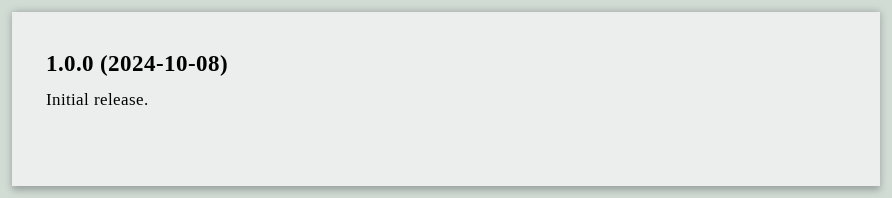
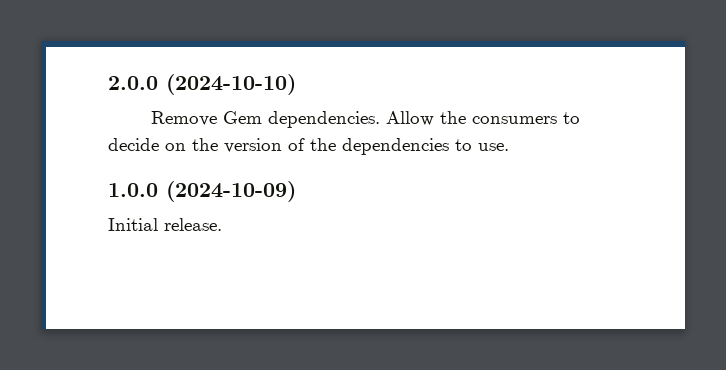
- 1.0.0 (2024-10-08)
+ 2.0.0 (2024-10-10)
+ Remove Gem dependencies. Allow the consumers to decide on the version of the dependencies to use.
+ 1.0.0 (2024-10-09)

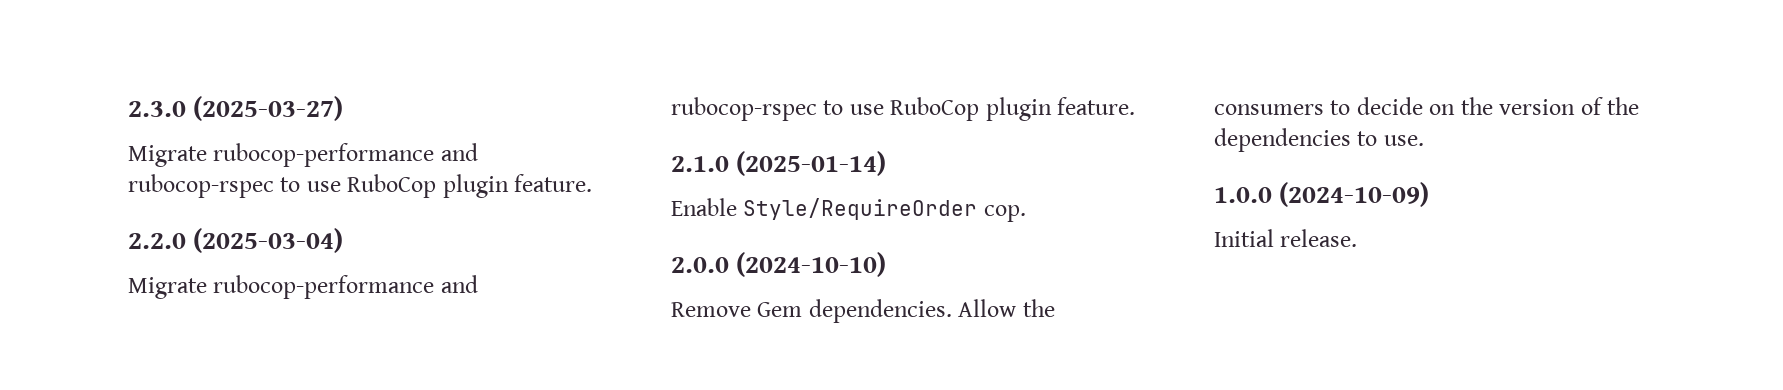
+ 2.3.0 (2025-03-27)
+ Migrate rubocop-performance and rubocop-rspec to use RuboCop plugin feature.
+ 2.2.0 (2025-03-04)
+ Migrate rubocop-performance and rubocop-rspec to use RuboCop plugin feature.
+ 2.1.0 (2025-01-14)
+ Enable Style/RequireOrder cop.

